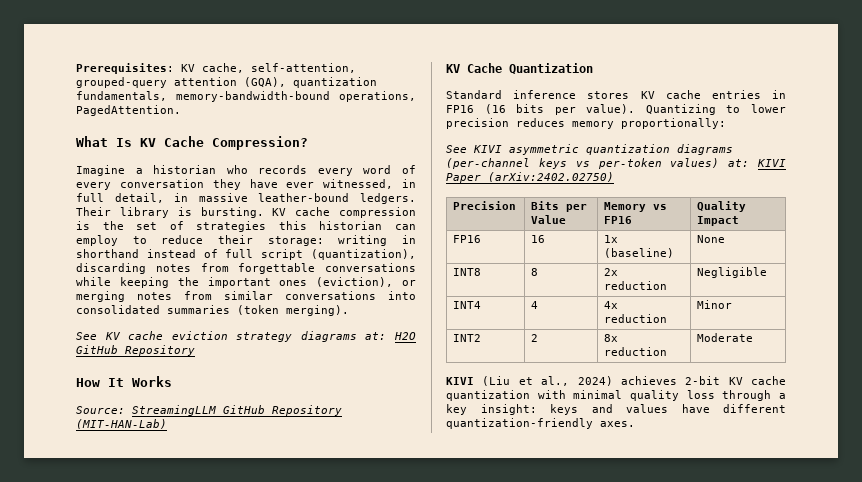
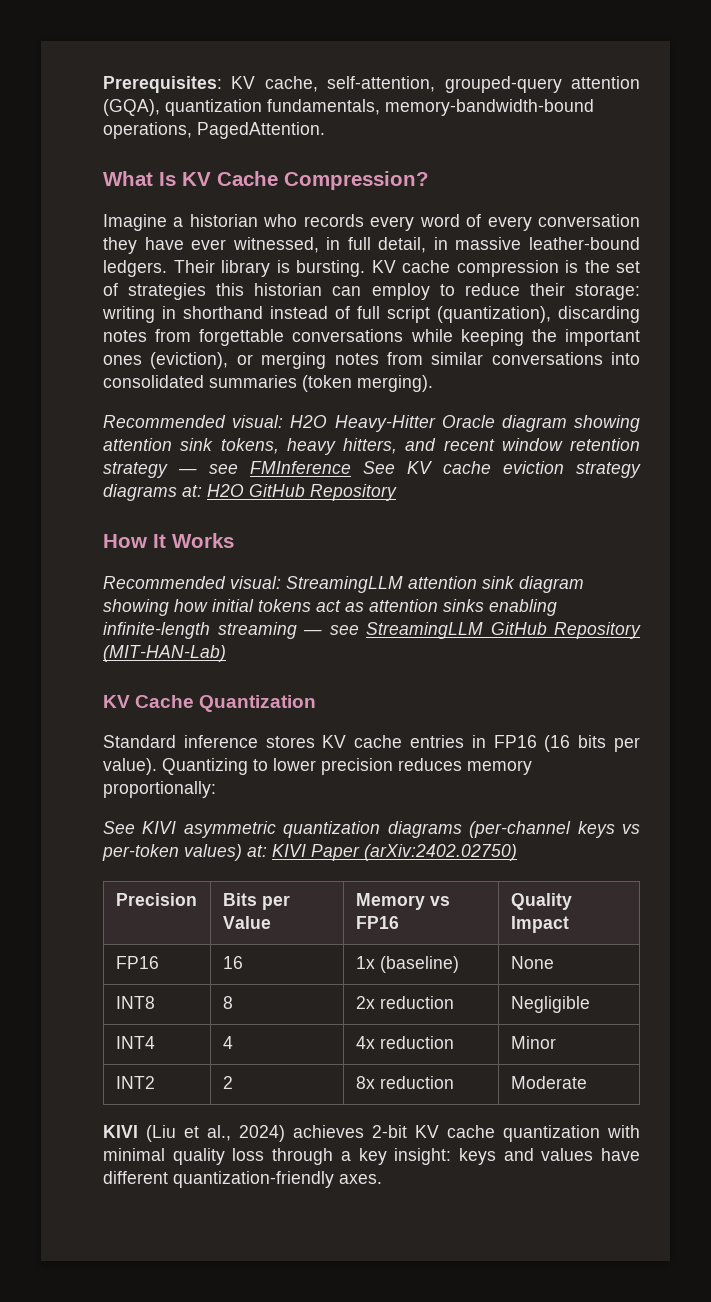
- See KV cache eviction strategy diagrams at: H2O GitHub Repository
+ Recommended visual: H2O Heavy-Hitter Oracle diagram showing attention sink tokens, heavy hitters, and recent window retention strategy — see FMInference See KV cache eviction strategy diagrams at: H2O GitHub Repository
- Source: StreamingLLM GitHub Repository (MIT-HAN-Lab)
+ Recommended visual: StreamingLLM attention sink diagram showing how initial tokens act as attention sinks enabling infinite-length streaming — see StreamingLLM GitHub Repository (MIT-HAN-Lab)

